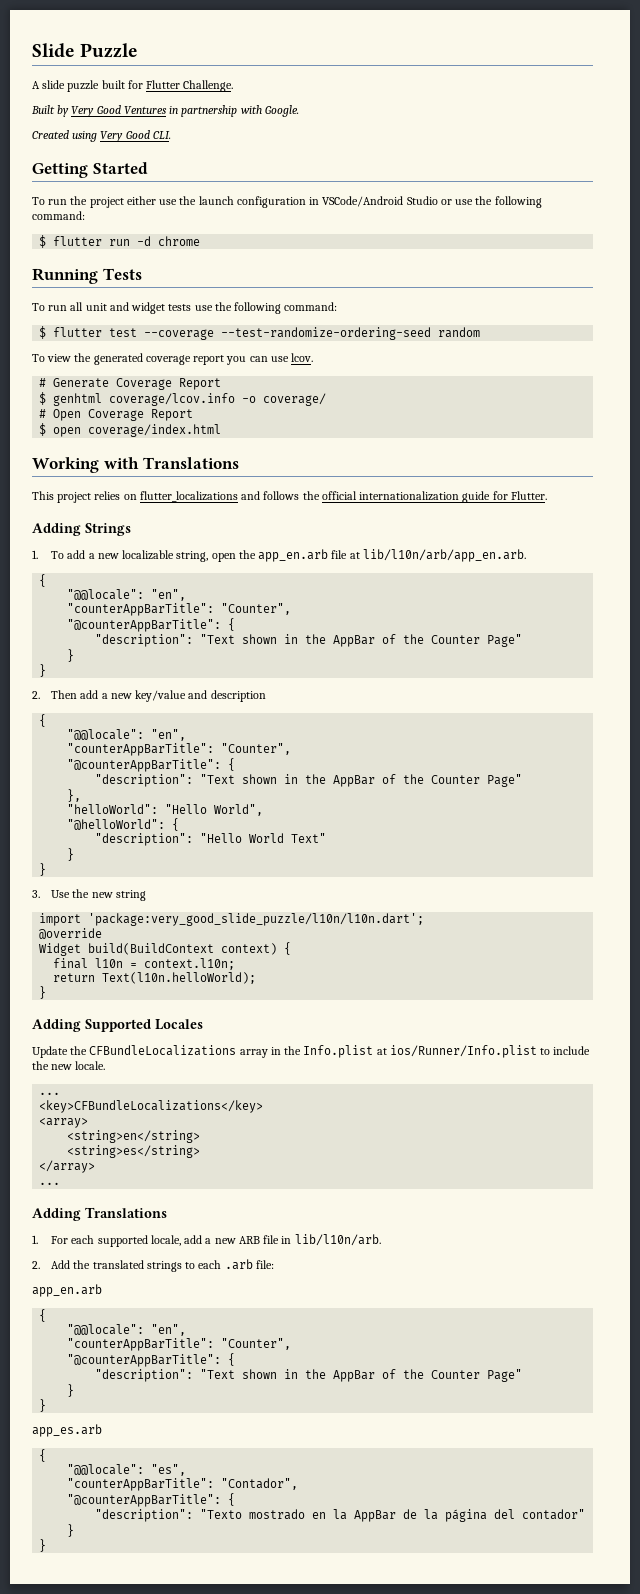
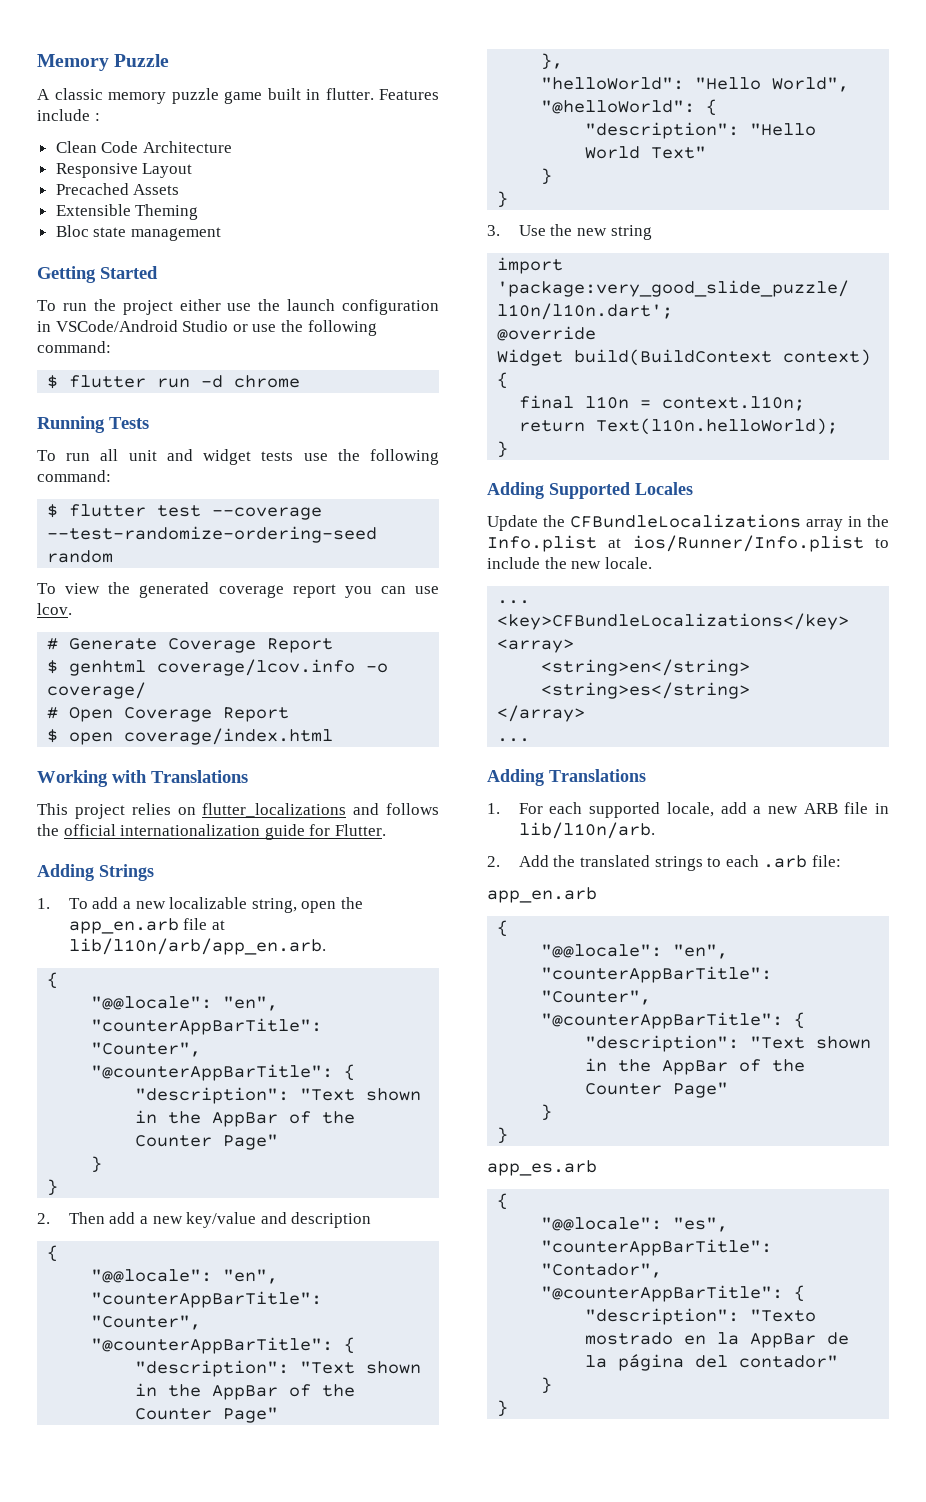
- Slide Puzzle
+ Memory Puzzle
- A slide puzzle built for Flutter Challenge.
- Built by Very Good Ventures in partnership with Google.
- Created using Very Good CLI.
+ A classic memory puzzle game built in flutter. Features include :
+ Clean Code Architecture
+ Responsive Layout
+ Precached Assets
+ Extensible Theming
+ Bloc state management

